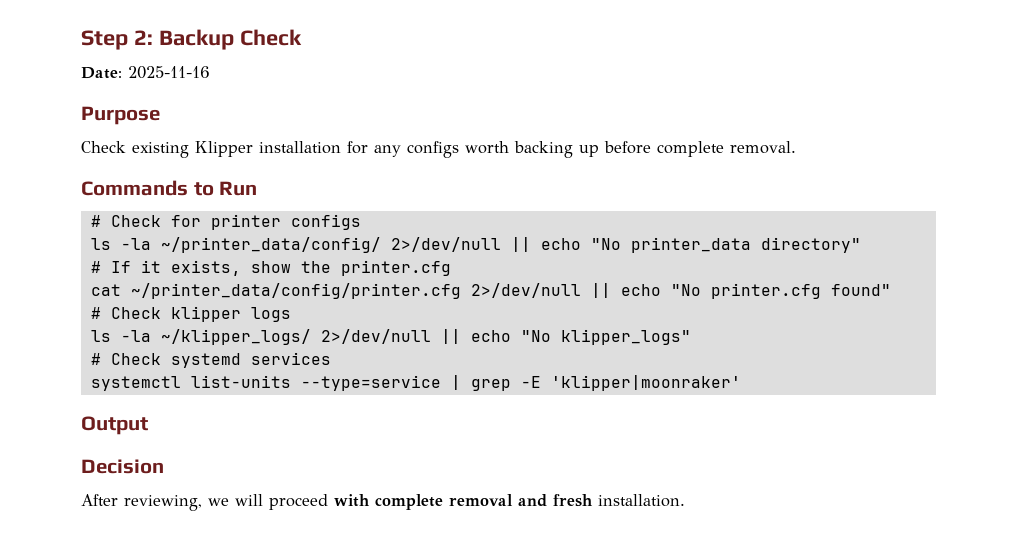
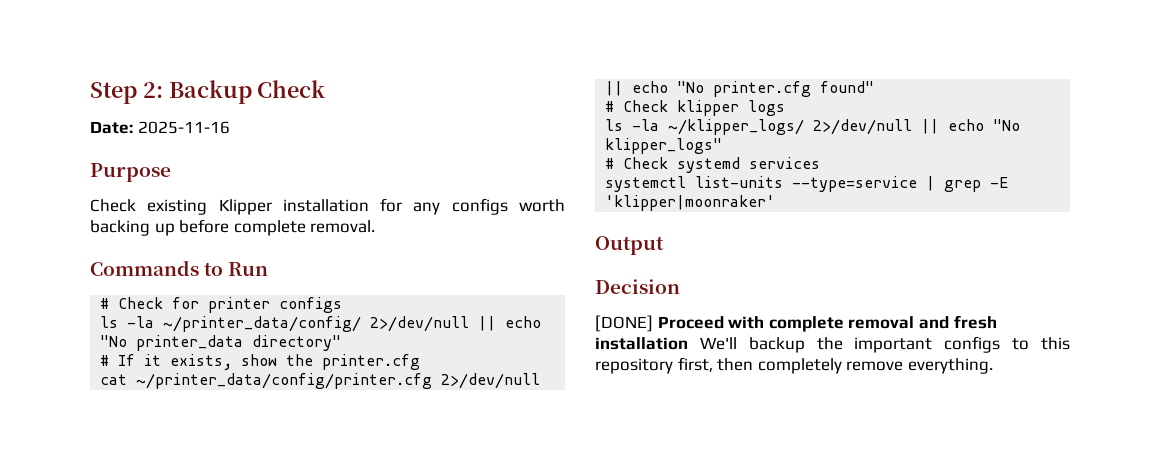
- After reviewing, we will proceed with complete removal and fresh installation.
+ [DONE] Proceed with complete removal and fresh installation We'll backup the important configs to this repository first, then completely remove everything.

